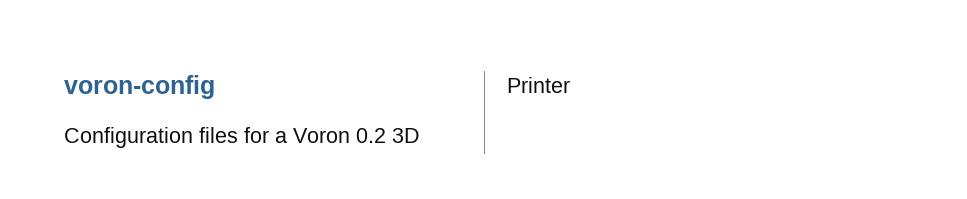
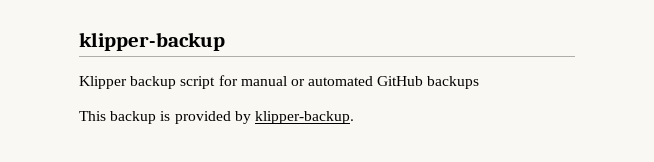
- voron-config
- Configuration files for a Voron 0.2 3D Printer
+ klipper-backup
+ Klipper backup script for manual or automated GitHub backups
+ This backup is provided by klipper-backup.

